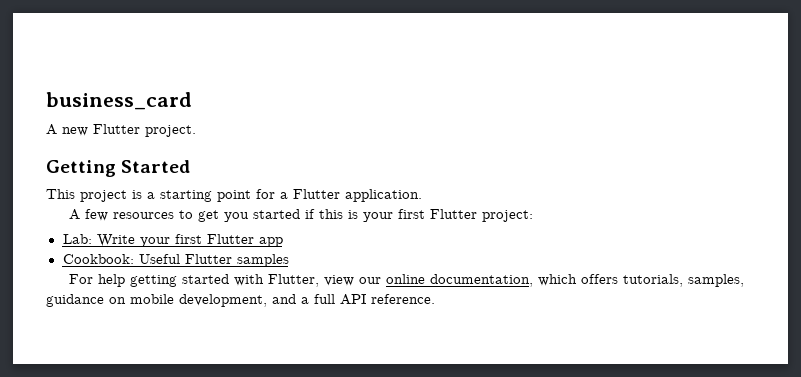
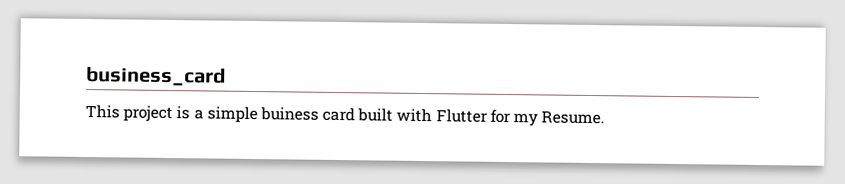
- A new Flutter project.
- Getting Started
- This project is a starting point for a Flutter application.
- A few resources to get you started if this is your first Flutter project:
- Lab: Write your first Flutter app
- Cookbook: Useful Flutter samples
- For help getting started with Flutter, view our online documentation, which offers tutorials, samples, guidance on mobile development, and a full API reference.
+ This project is a simple buiness card built with Flutter for my Resume.

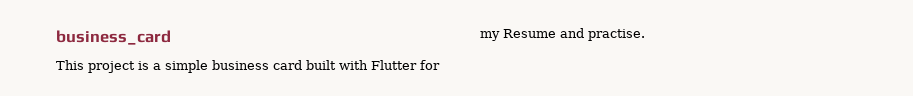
- This project is a simple buiness card built with Flutter for my Resume.
+ This project is a simple business card built with Flutter for my Resume and practise.

